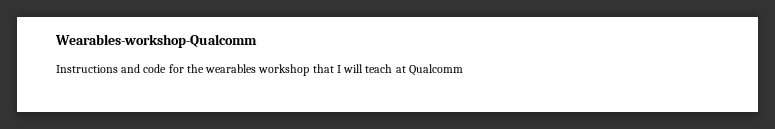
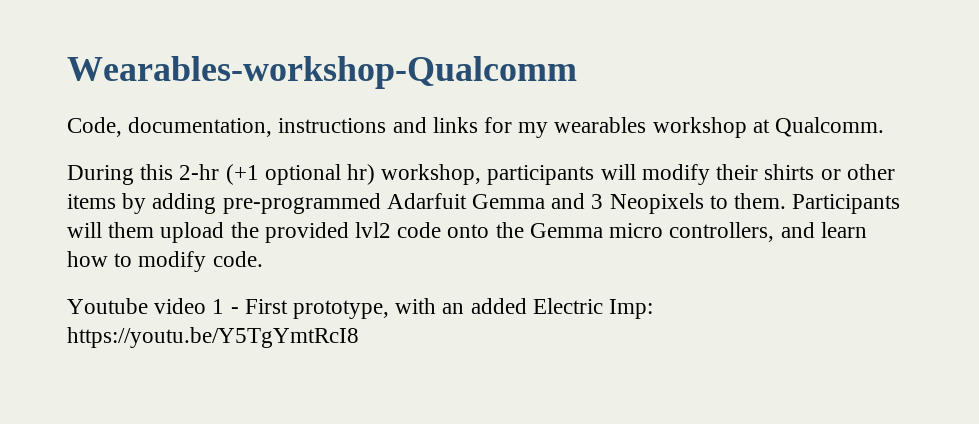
- Instructions and code for the wearables workshop that I will teach at Qualcomm
+ Code, documentation, instructions and links for my wearables workshop at Qualcomm.
+ During this 2-hr (+1 optional hr) workshop, participants will modify their shirts or other items by adding pre-programmed Adarfuit Gemma and 3 Neopixels to them. Participants will them upload the provided lvl2 code onto the Gemma micro controllers, and learn how to modify code.
+ Youtube video 1 - First prototype, with an added Electric Imp: https://youtu.be/Y5TgYmtRcI8

